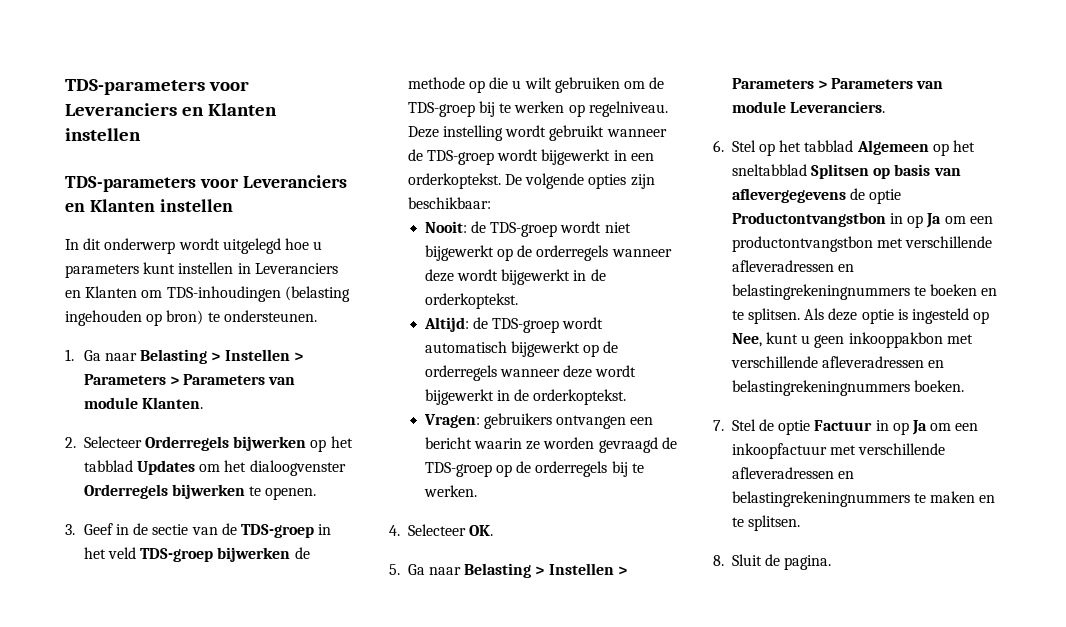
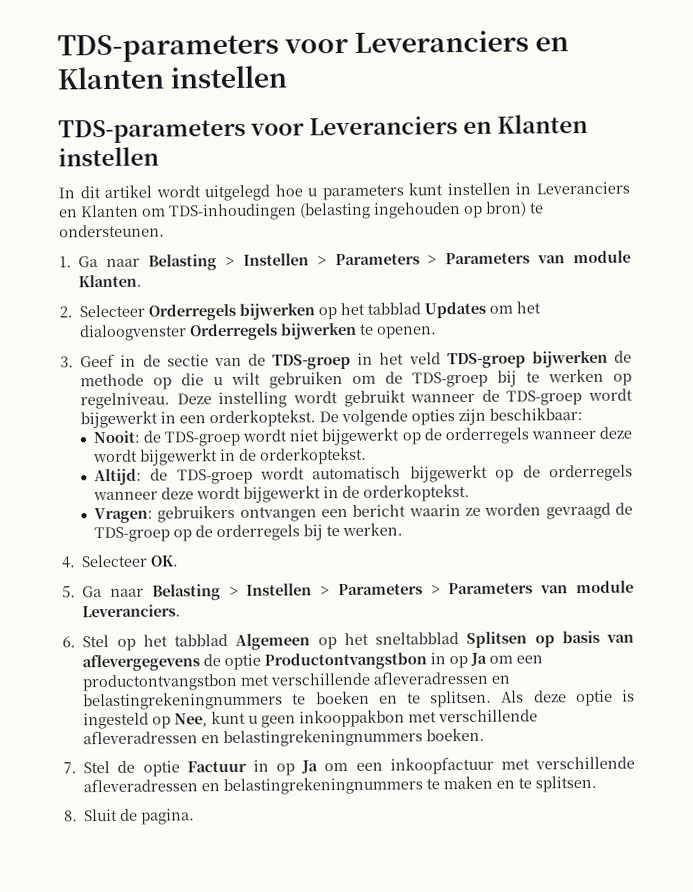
- In dit onderwerp wordt uitgelegd hoe u parameters kunt instellen in Leveranciers en Klanten om TDS-inhoudingen (belasting ingehouden op bron) te ondersteunen.
+ In dit artikel wordt uitgelegd hoe u parameters kunt instellen in Leveranciers en Klanten om TDS-inhoudingen (belasting ingehouden op bron) te ondersteunen.

